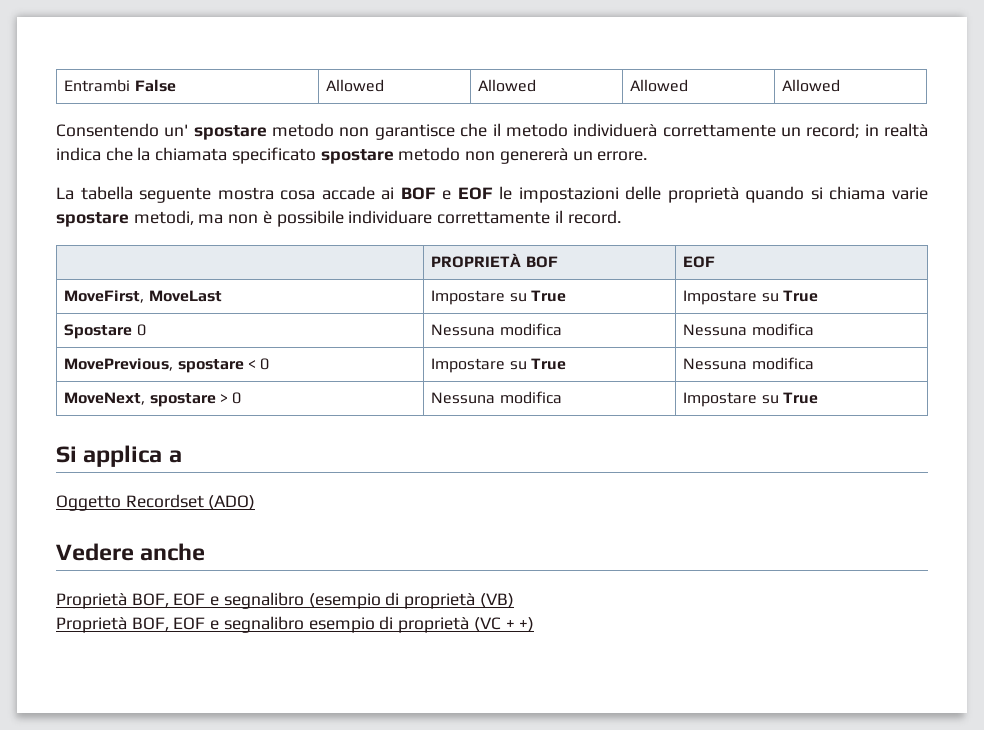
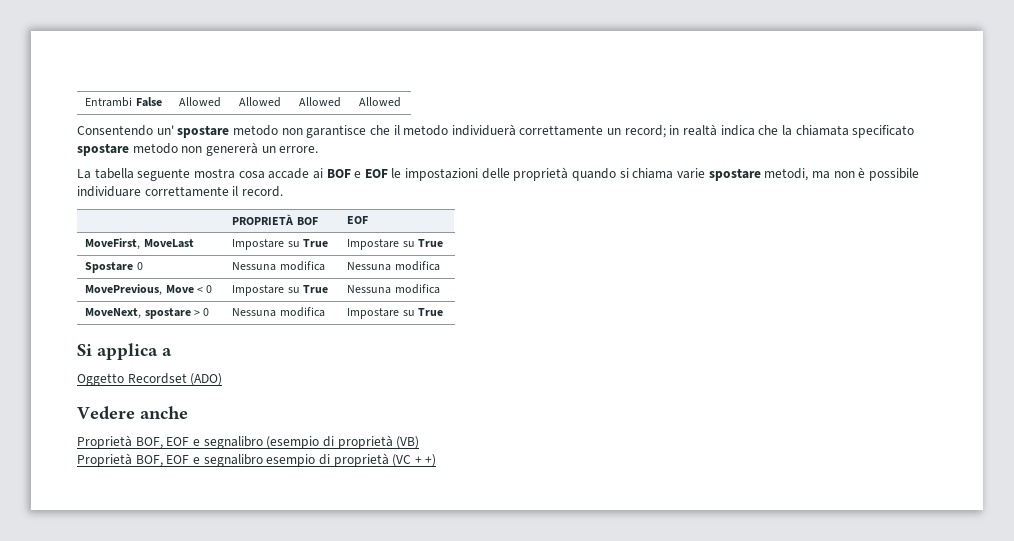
- MovePrevious, spostare < 0 | Impostare su True | Nessuna modifica
+ MovePrevious, Move < 0 | Impostare su True | Nessuna modifica

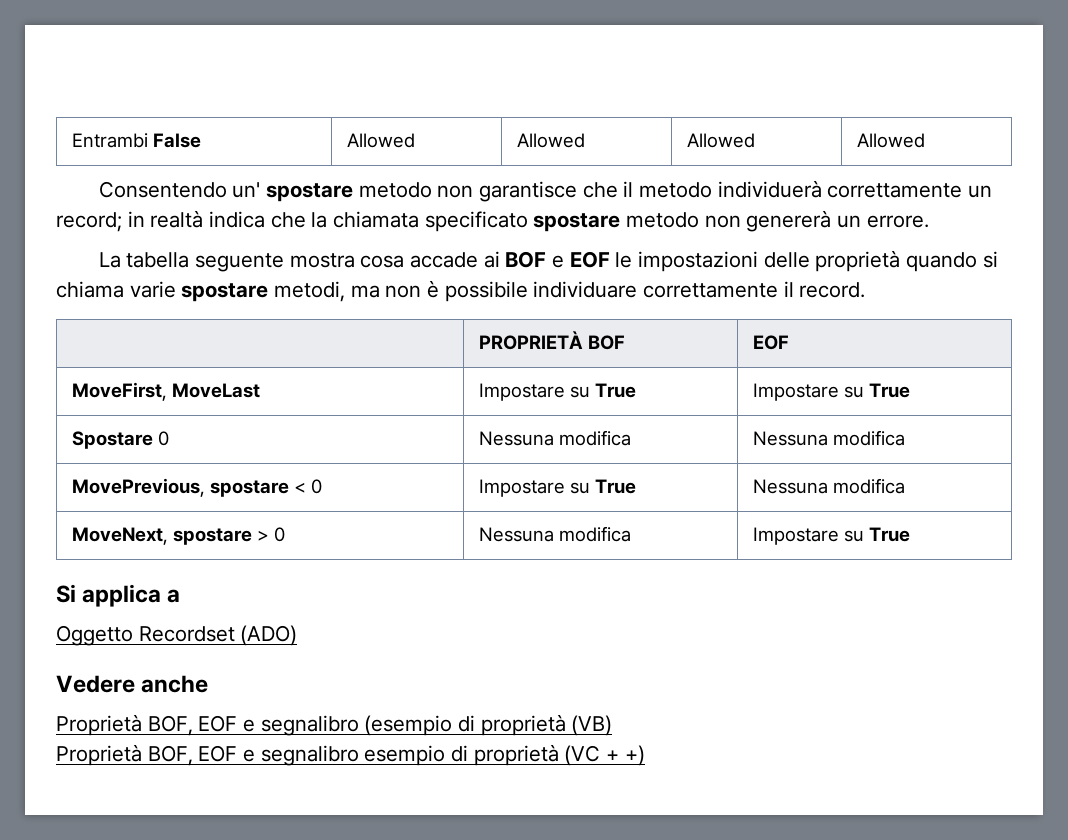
- MovePrevious, Move < 0 | Impostare su True | Nessuna modifica
+ MovePrevious, spostare < 0 | Impostare su True | Nessuna modifica

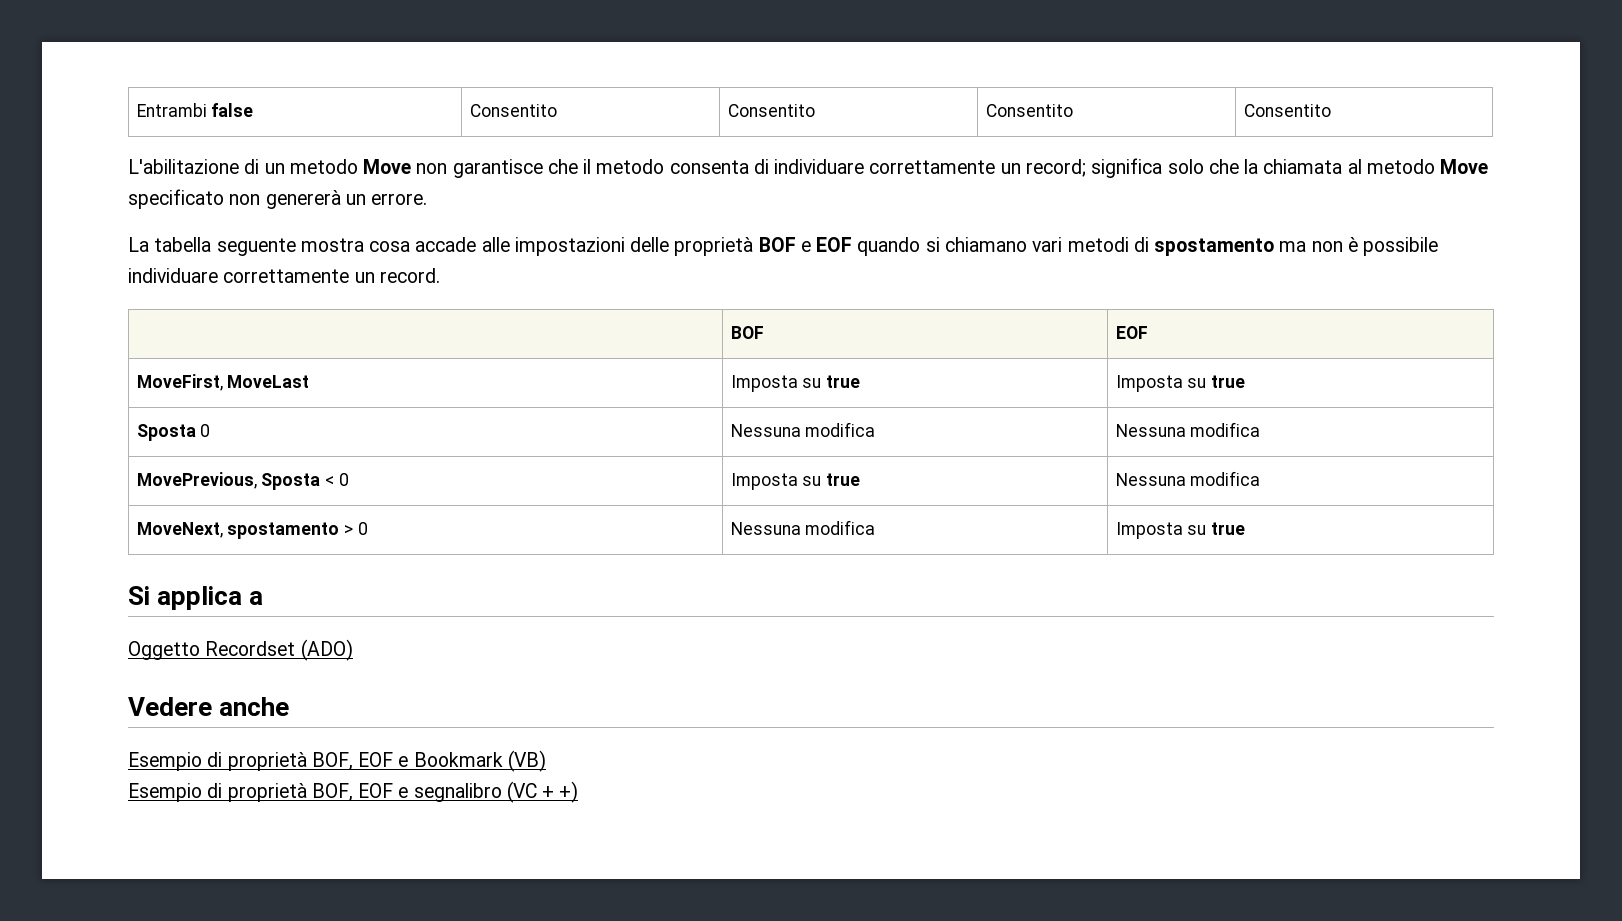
- Entrambi False | Allowed | Allowed | Allowed | Allowed
- Consentendo un' spostare metodo non garantisce che il metodo individuerà correttamente un record; in realtà indica che la chiamata specificato spostare metodo non genererà un errore.
+ Entrambi false | Consentito | Consentito | Consentito | Consentito
+ L'abilitazione di un metodo Move non garantisce che il metodo consenta di individuare correttamente un record; significa solo che la chiamata al metodo Move specificato non genererà un errore.
- La tabella seguente mostra cosa accade ai BOF e EOF le impostazioni delle proprietà quando si chiama varie spostare metodi, ma non è possibile individuare correttamente il record.
+ La tabella seguente mostra cosa accade alle impostazioni delle proprietà BOF e EOF quando si chiamano vari metodi di spostamento ma non è possibile individuare correttamente un record.
- | PROPRIETÀ BOF | EOF
+ | BOF | EOF
- MoveFirst, MoveLast | Impostare su True | Impostare su True
- Spostare 0 | Nessuna modifica | Nessuna modifica
+ MoveFirst, MoveLast | Imposta su true | Imposta su true
+ Sposta 0 | Nessuna modifica | Nessuna modifica
- MovePrevious, spostare < 0 | Impostare su True | Nessuna modifica
+ MovePrevious, Sposta < 0 | Imposta su true | Nessuna modifica
- MoveNext, spostare > 0 | Nessuna modifica | Impostare su True
+ MoveNext, spostamento > 0 | Nessuna modifica | Imposta su true
- Proprietà BOF, EOF e segnalibro (esempio di proprietà (VB)
- Proprietà BOF, EOF e segnalibro esempio di proprietà (VC + +)
+ Esempio di proprietà BOF, EOF e Bookmark (VB)
+ Esempio di proprietà BOF, EOF e segnalibro (VC + +)

